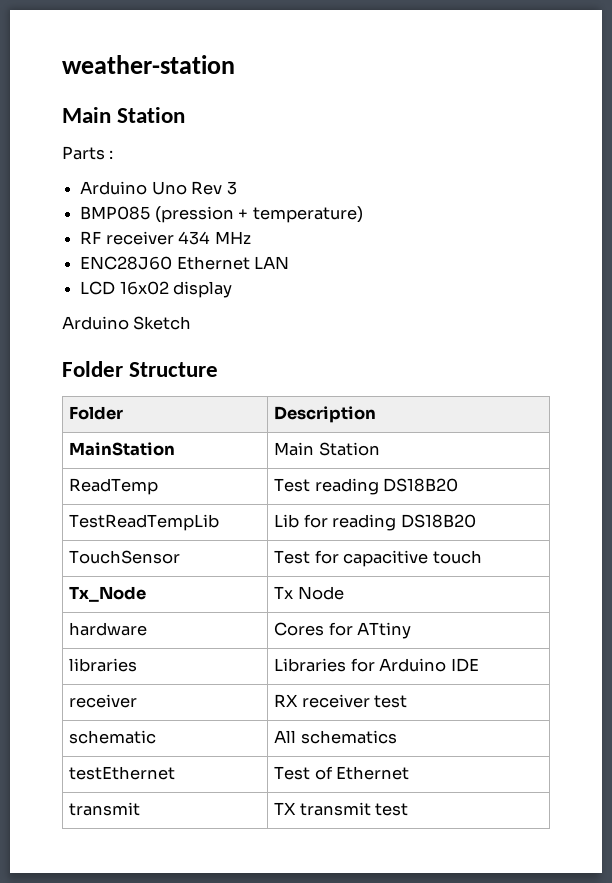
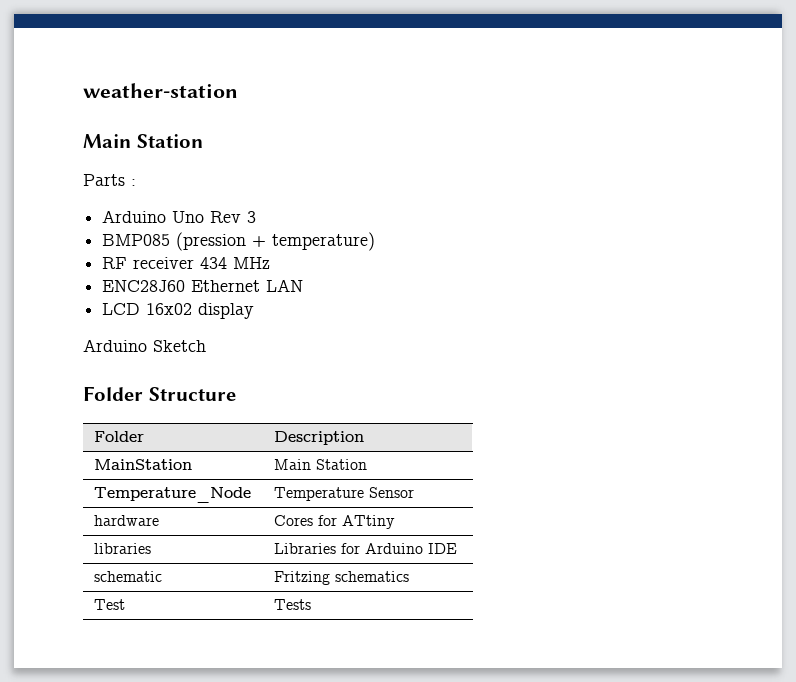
- ReadTemp | Test reading DS18B20
- TestReadTempLib | Lib for reading DS18B20
- TouchSensor | Test for capacitive touch
- Tx_Node | Tx Node
+ Temperature_Node | Temperature Sensor
- receiver | RX receiver test
- schematic | All schematics
+ schematic | Fritzing schematics
- testEthernet | Test of Ethernet
- transmit | TX transmit test
+ Test | Tests

